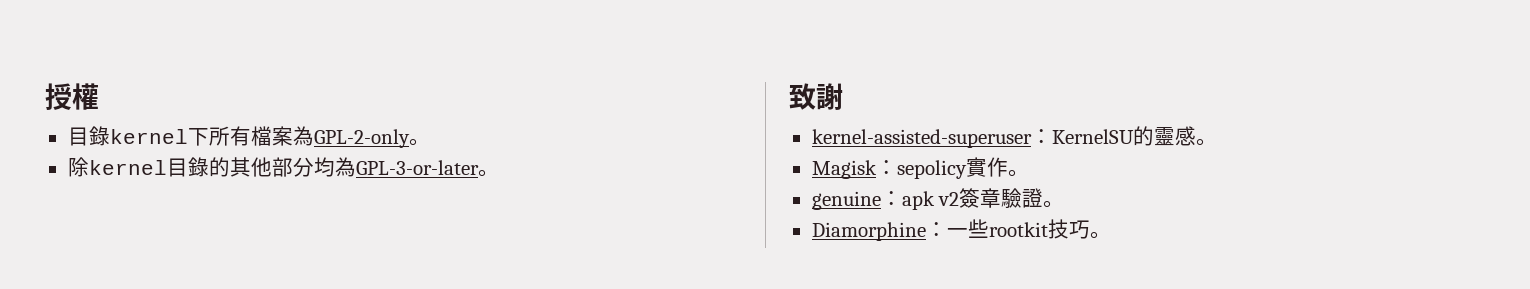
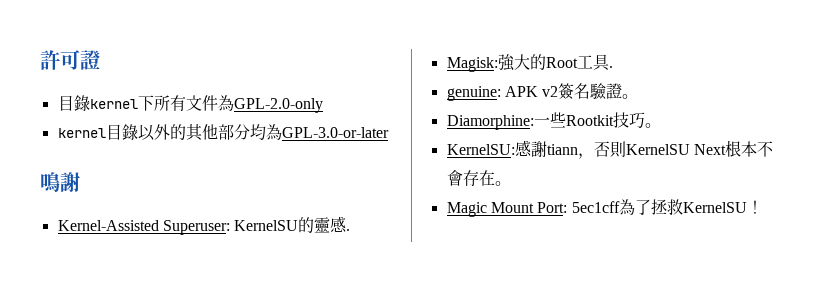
- 授權
+ 許可證
- 目錄kernel下所有檔案為GPL-2-only。
- 除kernel目錄的其他部分均為GPL-3-or-later。
- 致謝
+ 目錄kernel下所有文件為GPL-2.0-only
+ kernel目錄以外的其他部分均為GPL-3.0-or-later
+ 鳴謝
- kernel-assisted-superuser：KernelSU的靈感。
- Magisk：sepolicy實作。
- genuine：apk v2簽章驗證。
- Diamorphine：一些rootkit技巧。
+ Kernel-Assisted Superuser: KernelSU的靈感.
+ Magisk:強大的Root工具.
+ genuine: APK v2簽名驗證。
+ Diamorphine:一些Rootkit技巧。
+ KernelSU:感謝tiann，否則KernelSU Next根本不會存在。
+ Magic Mount Port: 5ec1cff為了拯救KernelSU！

